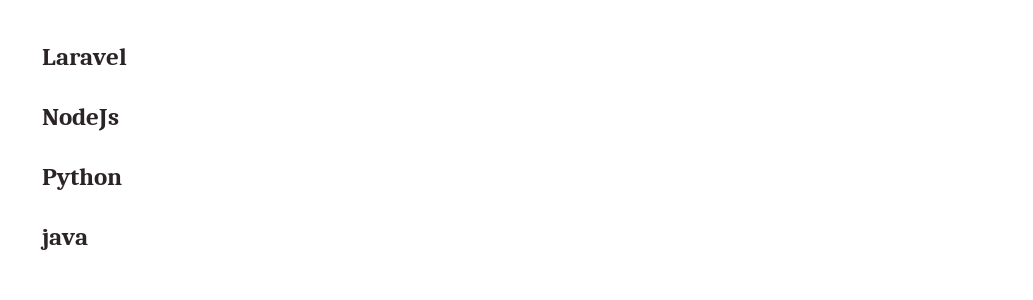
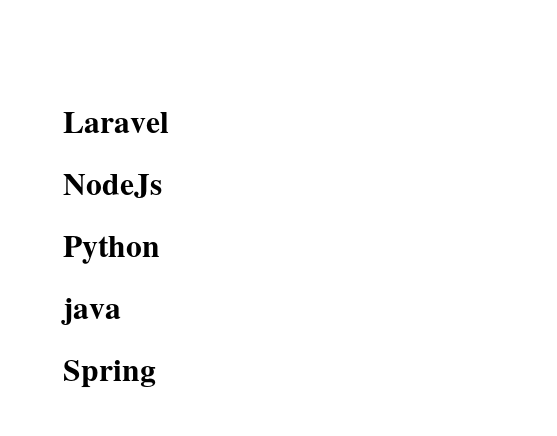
+ Spring

